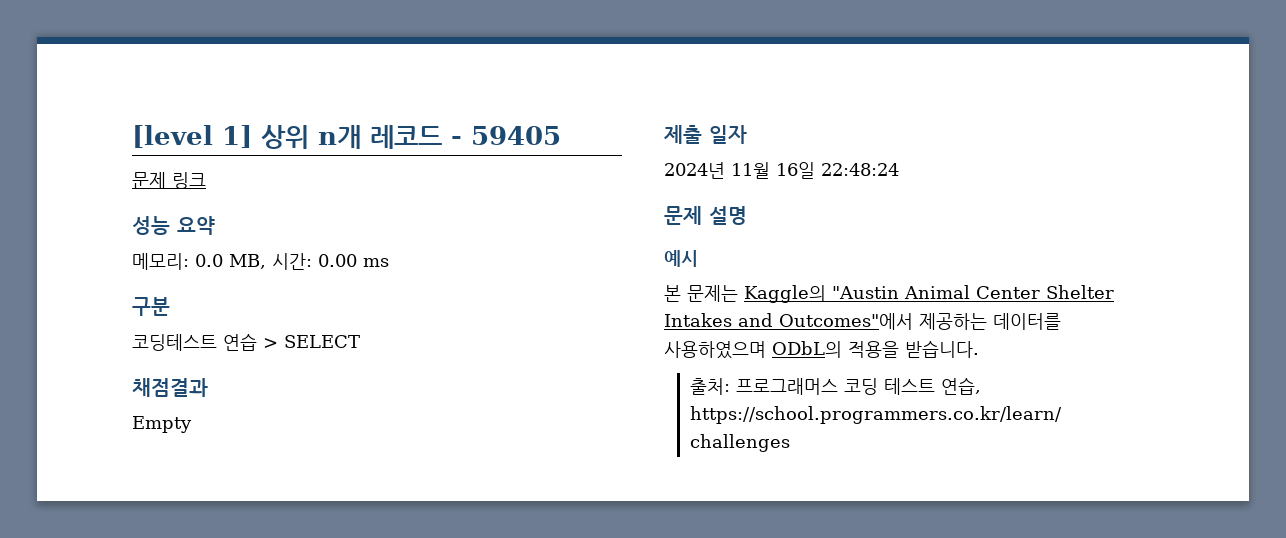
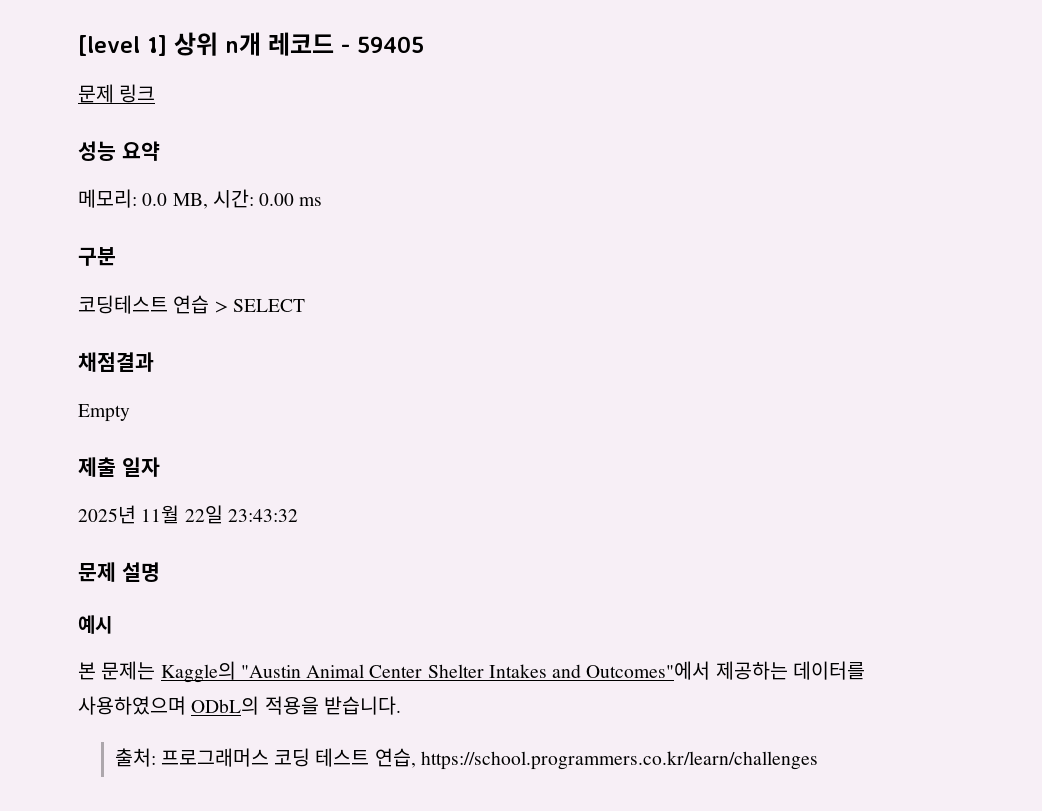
- 2024년 11월 16일 22:48:24
+ 2025년 11월 22일 23:43:32

